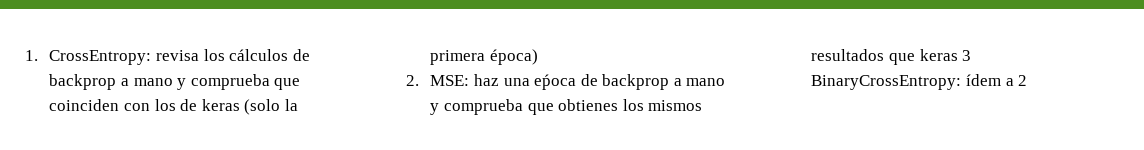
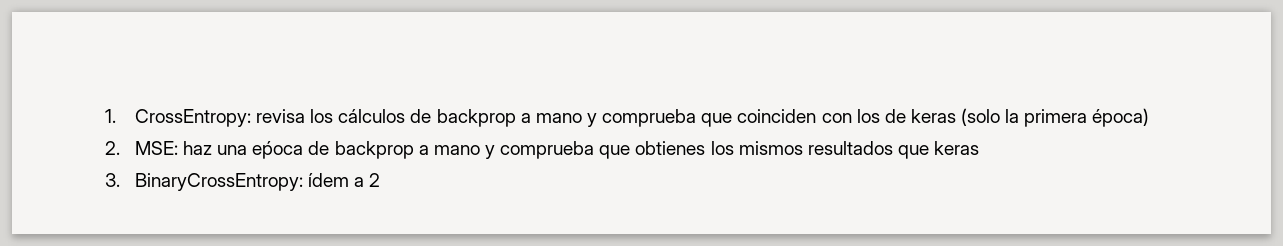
- 2. MSE: haz una eṕoca de backprop a mano y comprueba que obtienes los mismos resultados que keras 3 BinaryCrossEntropy: ídem a 2
+ 2. MSE: haz una eṕoca de backprop a mano y comprueba que obtienes los mismos resultados que keras
+ 3. BinaryCrossEntropy: ídem a 2

